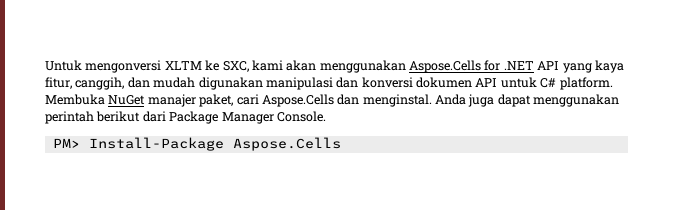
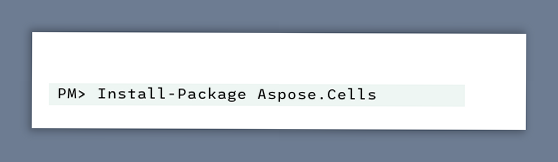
- Untuk mengonversi XLTM ke SXC, kami akan menggunakan Aspose.Cells for .NET API yang kaya fitur, canggih, dan mudah digunakan manipulasi dan konversi dokumen API untuk C# platform. Membuka NuGet manajer paket, cari Aspose.Cells dan menginstal. Anda juga dapat menggunakan perintah berikut dari Package Manager Console.

